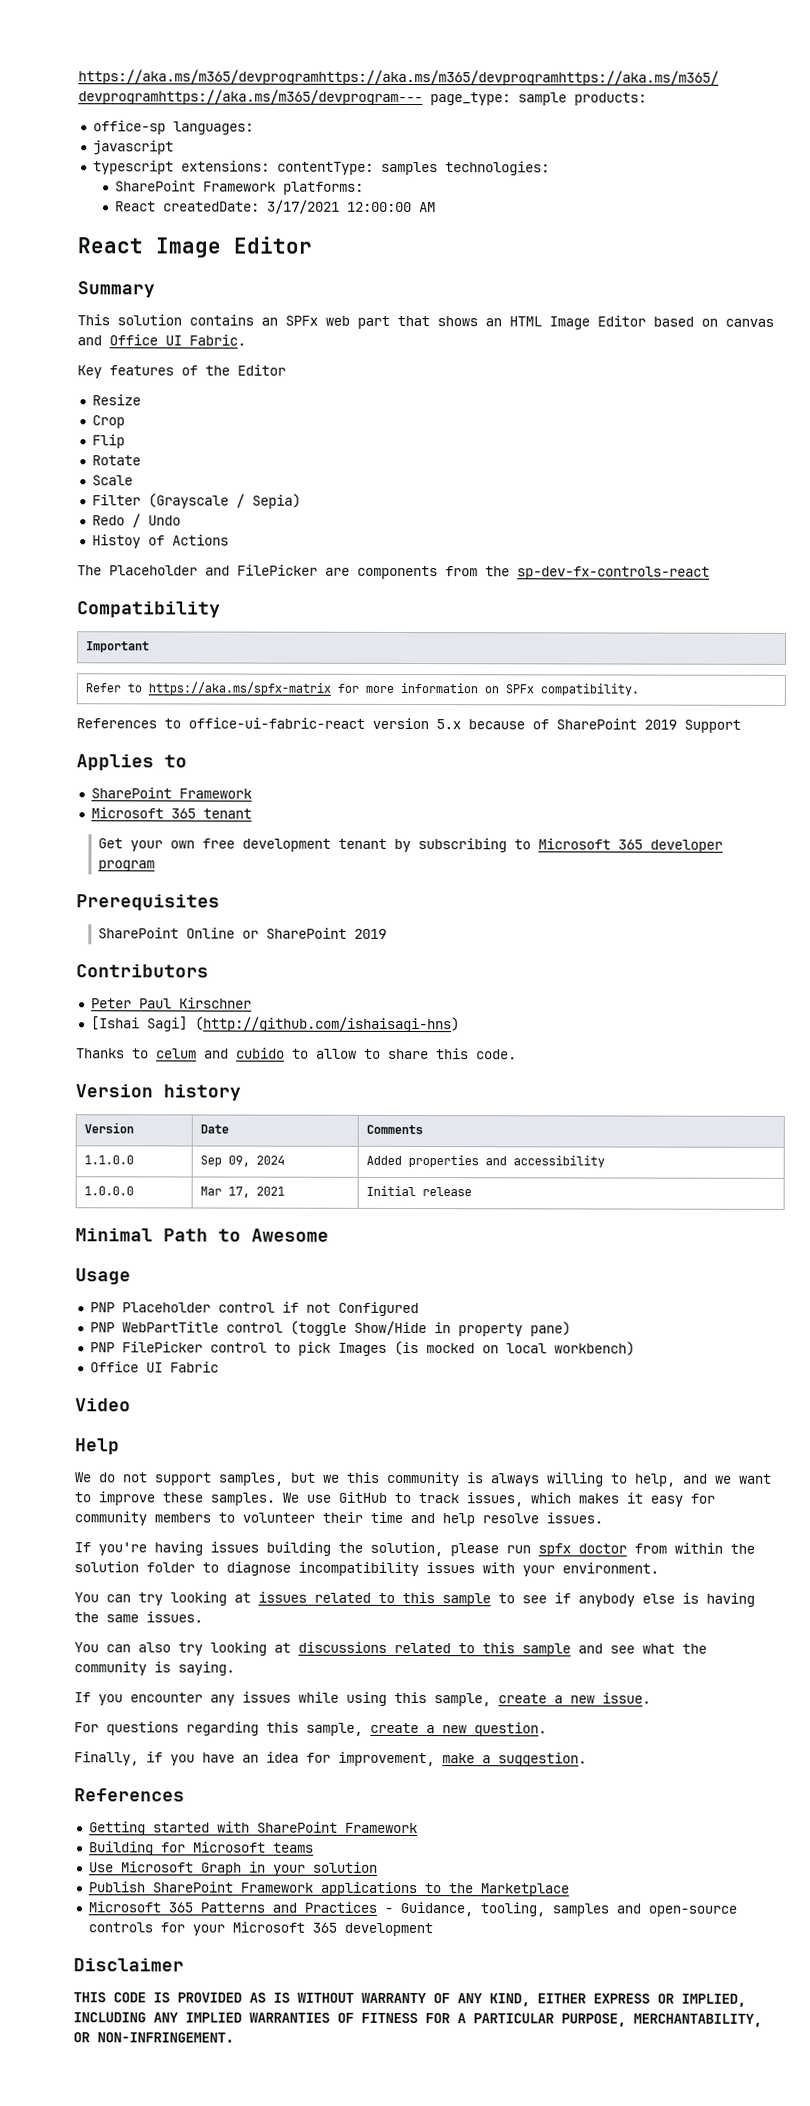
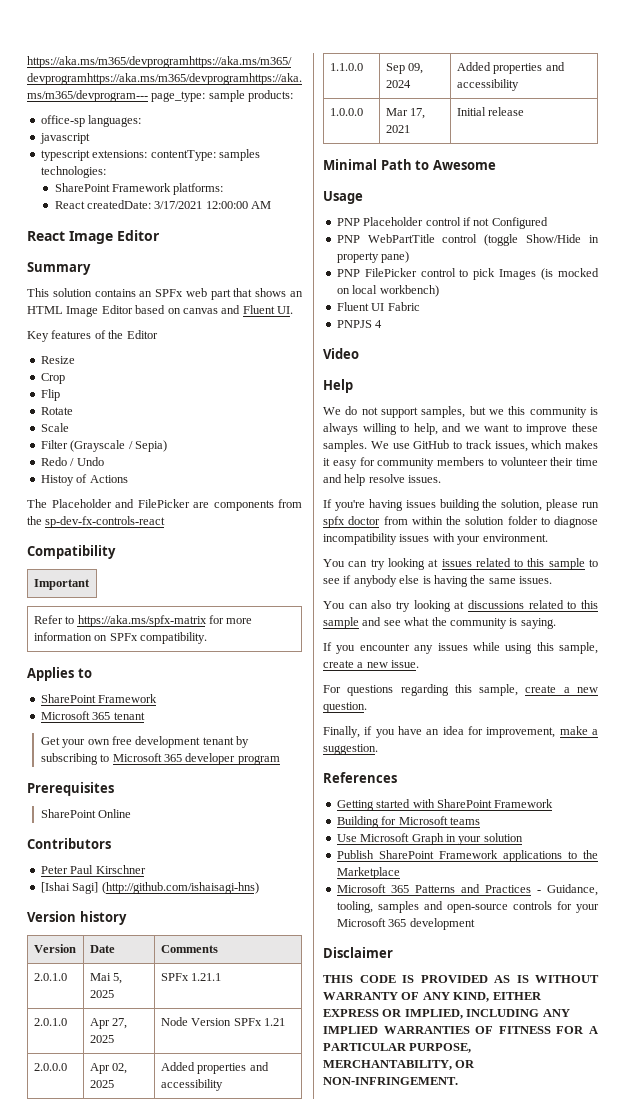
- This solution contains an SPFx web part that shows an HTML Image Editor based on canvas and Office UI Fabric.
+ This solution contains an SPFx web part that shows an HTML Image Editor based on canvas and Fluent UI.
- References to office-ui-fabric-react version 5.x because of SharePoint 2019 Support
- SharePoint Online or SharePoint 2019
+ SharePoint Online
- Thanks to celum and cubido to allow to share this code.
+ 2.0.1.0 | Mai 5, 2025 | SPFx 1.21.1
+ 2.0.1.0 | Apr 27, 2025 | Node Version SPFx 1.21
+ 2.0.0.0 | Apr 02, 2025 | Added properties and accessibility
- Office UI Fabric
+ Fluent UI Fabric
+ PNPJS 4

